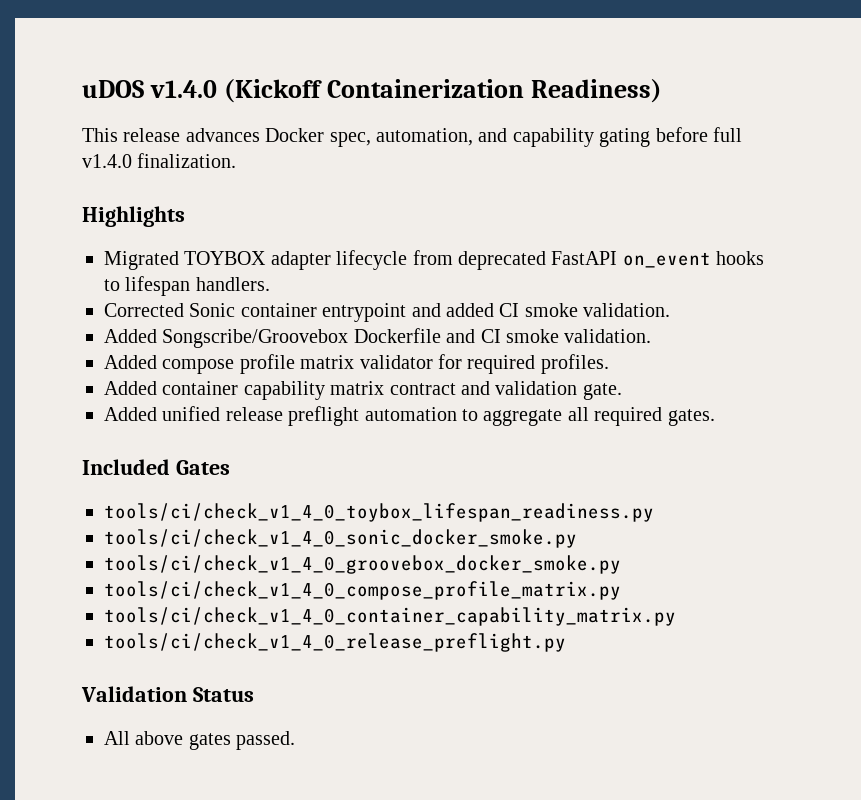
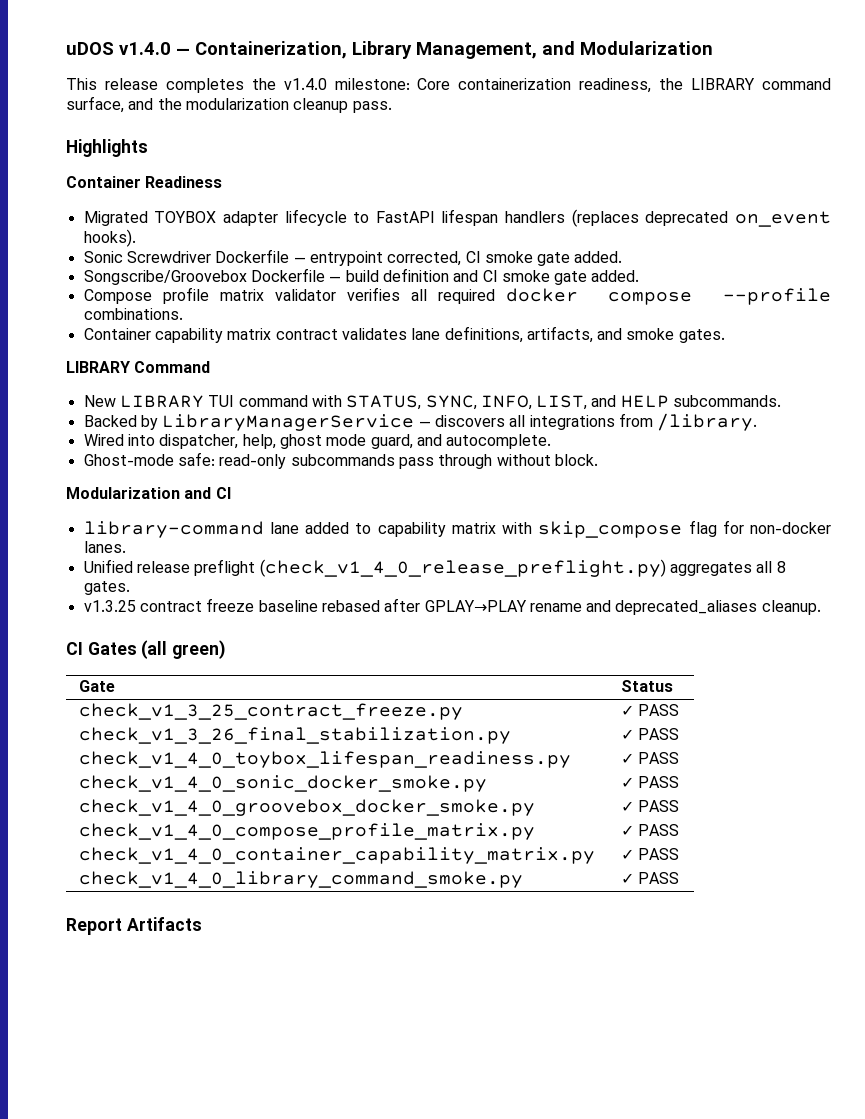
- uDOS v1.4.0 (Kickoff Containerization Readiness)
- This release advances Docker spec, automation, and capability gating before full v1.4.0 finalization.
+ uDOS v1.4.0 — Containerization, Library Management, and Modularization
+ This release completes the v1.4.0 milestone: Core containerization readiness, the LIBRARY command surface, and the modularization cleanup pass.
+ Container Readiness
- Migrated TOYBOX adapter lifecycle from deprecated FastAPI on_event hooks to lifespan handlers.
- Corrected Sonic container entrypoint and added CI smoke validation.
- Added Songscribe/Groovebox Dockerfile and CI smoke validation.
- Added compose profile matrix validator for required profiles.
- Added container capability matrix contract and validation gate.
- Added unified release preflight automation to aggregate all required gates.
- Included Gates
- tools/ci/check_v1_4_0_toybox_lifespan_readiness.py
- tools/ci/check_v1_4_0_sonic_docker_smoke.py
- tools/ci/check_v1_4_0_groovebox_docker_smoke.py
- tools/ci/check_v1_4_0_compose_profile_matrix.py
- tools/ci/check_v1_4_0_container_capability_matrix.py
- tools/ci/check_v1_4_0_release_preflight.py
- Validation Status
- All above gates passed.
+ Migrated TOYBOX adapter lifecycle to FastAPI lifespan handlers (replaces deprecated on_event hooks).
+ Sonic Screwdriver Dockerfile — entrypoint corrected, CI smoke gate added.
+ Songscribe/Groovebox Dockerfile — build definition and CI smoke gate added.
+ Compose profile matrix validator verifies all required docker compose --profile combinations.
+ Container capability matrix contract validates lane definitions, artifacts, and smoke gates.
+ LIBRARY Command
+ New LIBRARY TUI command with STATUS, SYNC, INFO, LIST, and HELP subcommands.
+ Backed by LibraryManagerService — discovers all integrations from /library.
+ Wired into dispatcher, help, ghost mode guard, and autocomplete.
+ Ghost-mode safe: read-only subcommands pass through without block.
+ Modularization and CI
+ library-command lane added to capability matrix with skip_compose flag for non-docker lanes.
+ Unified release preflight (check_v1_4_0_release_preflight.py) aggregates all 8 gates.
+ v1.3.25 contract freeze baseline rebased after GPLAY→PLAY rename and deprecated_aliases cleanup.
+ CI Gates (all green)
+ Gate | Status
+ check_v1_3_25_contract_freeze.py | ✓ PASS
+ check_v1_3_26_final_stabilization.py | ✓ PASS
+ check_v1_4_0_toybox_lifespan_readiness.py | ✓ PASS
+ check_v1_4_0_sonic_docker_smoke.py | ✓ PASS
+ check_v1_4_0_groovebox_docker_smoke.py | ✓ PASS
+ check_v1_4_0_compose_profile_matrix.py | ✓ PASS
+ check_v1_4_0_container_capability_matrix.py | ✓ PASS
+ check_v1_4_0_library_command_smoke.py | ✓ PASS
+ Report Artifacts

